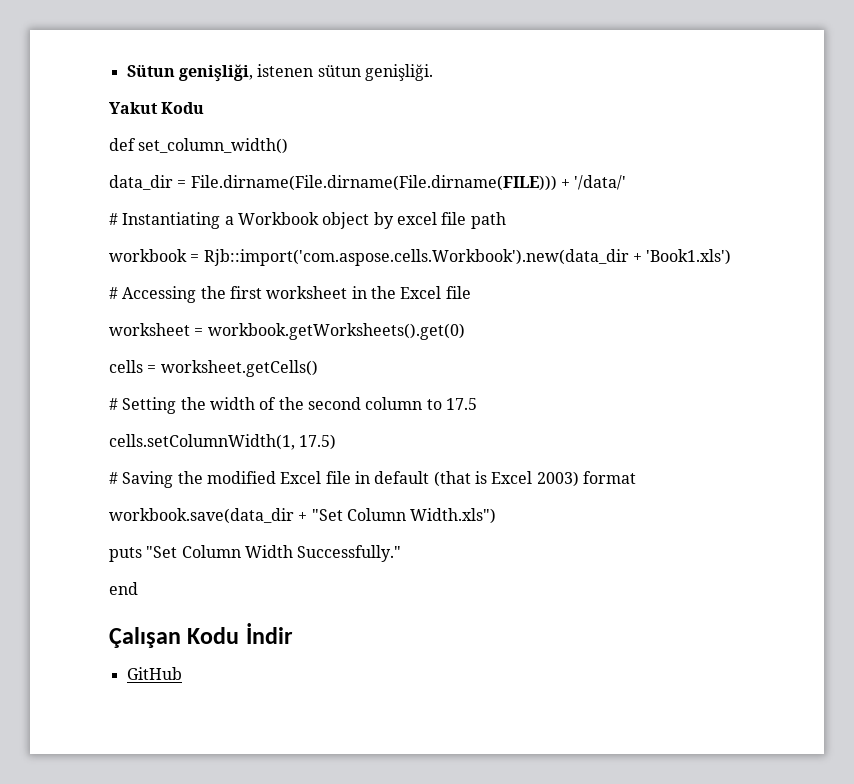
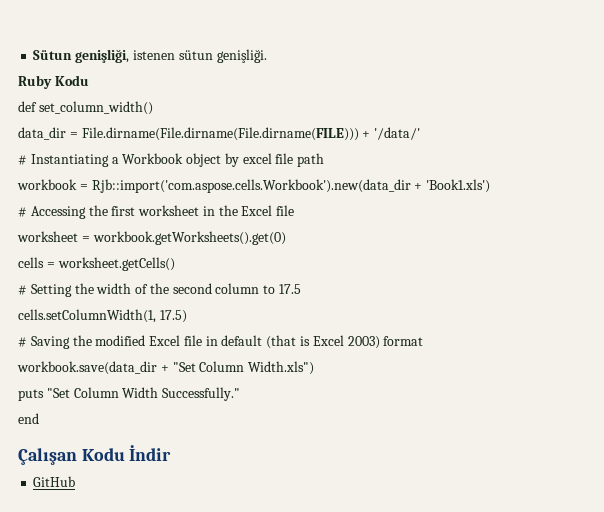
- Yakut Kodu
+ Ruby Kodu

